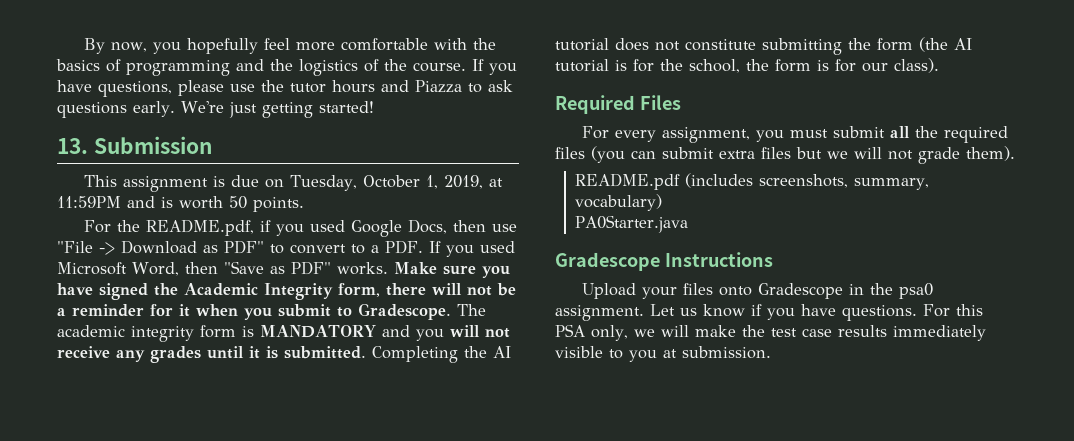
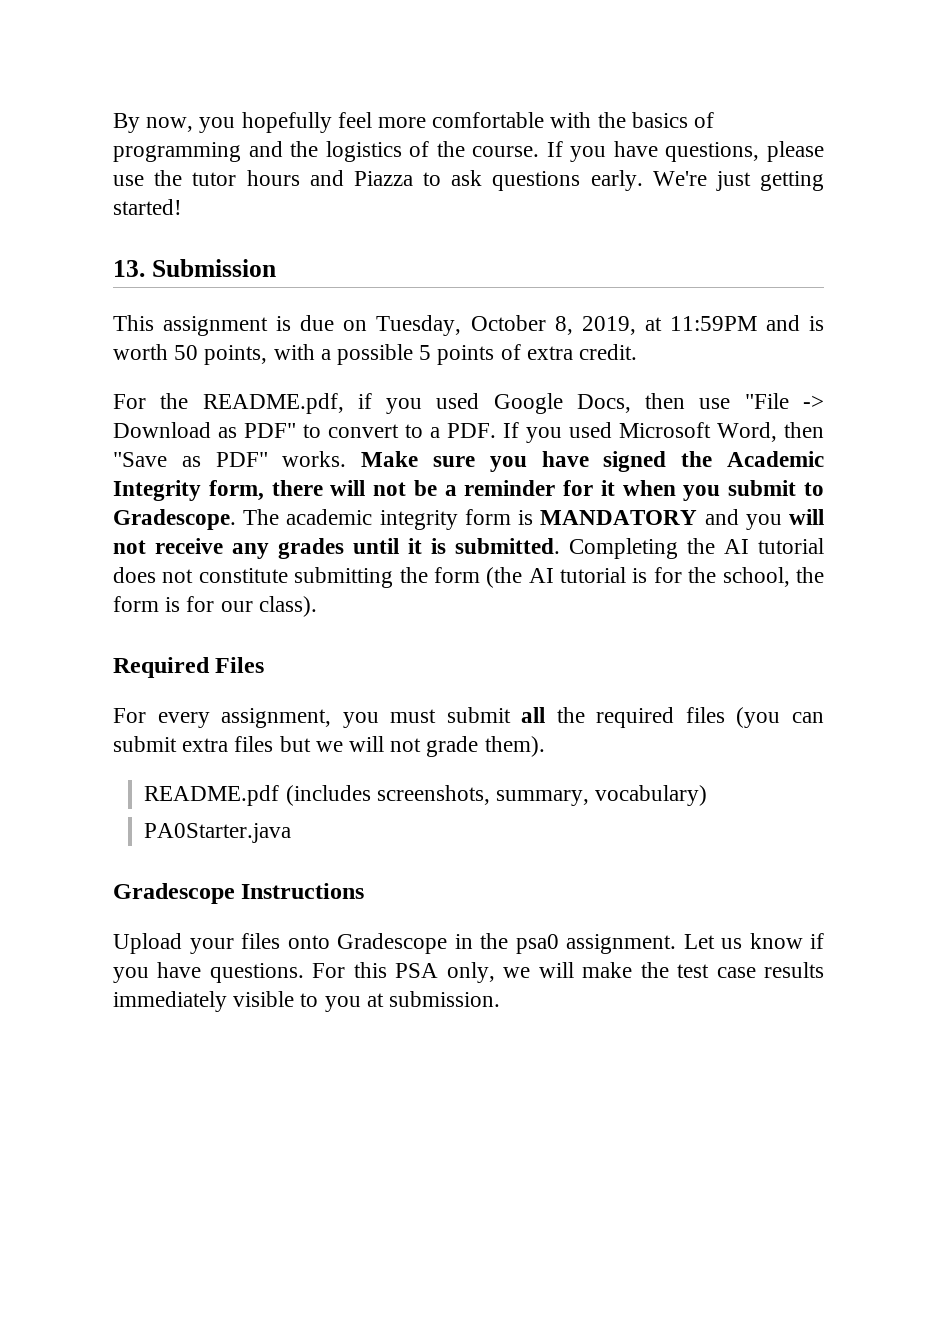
- This assignment is due on Tuesday, October 1, 2019, at 11:59PM and is worth 50 points.
+ This assignment is due on Tuesday, October 8, 2019, at 11:59PM and is worth 50 points, with a possible 5 points of extra credit.

